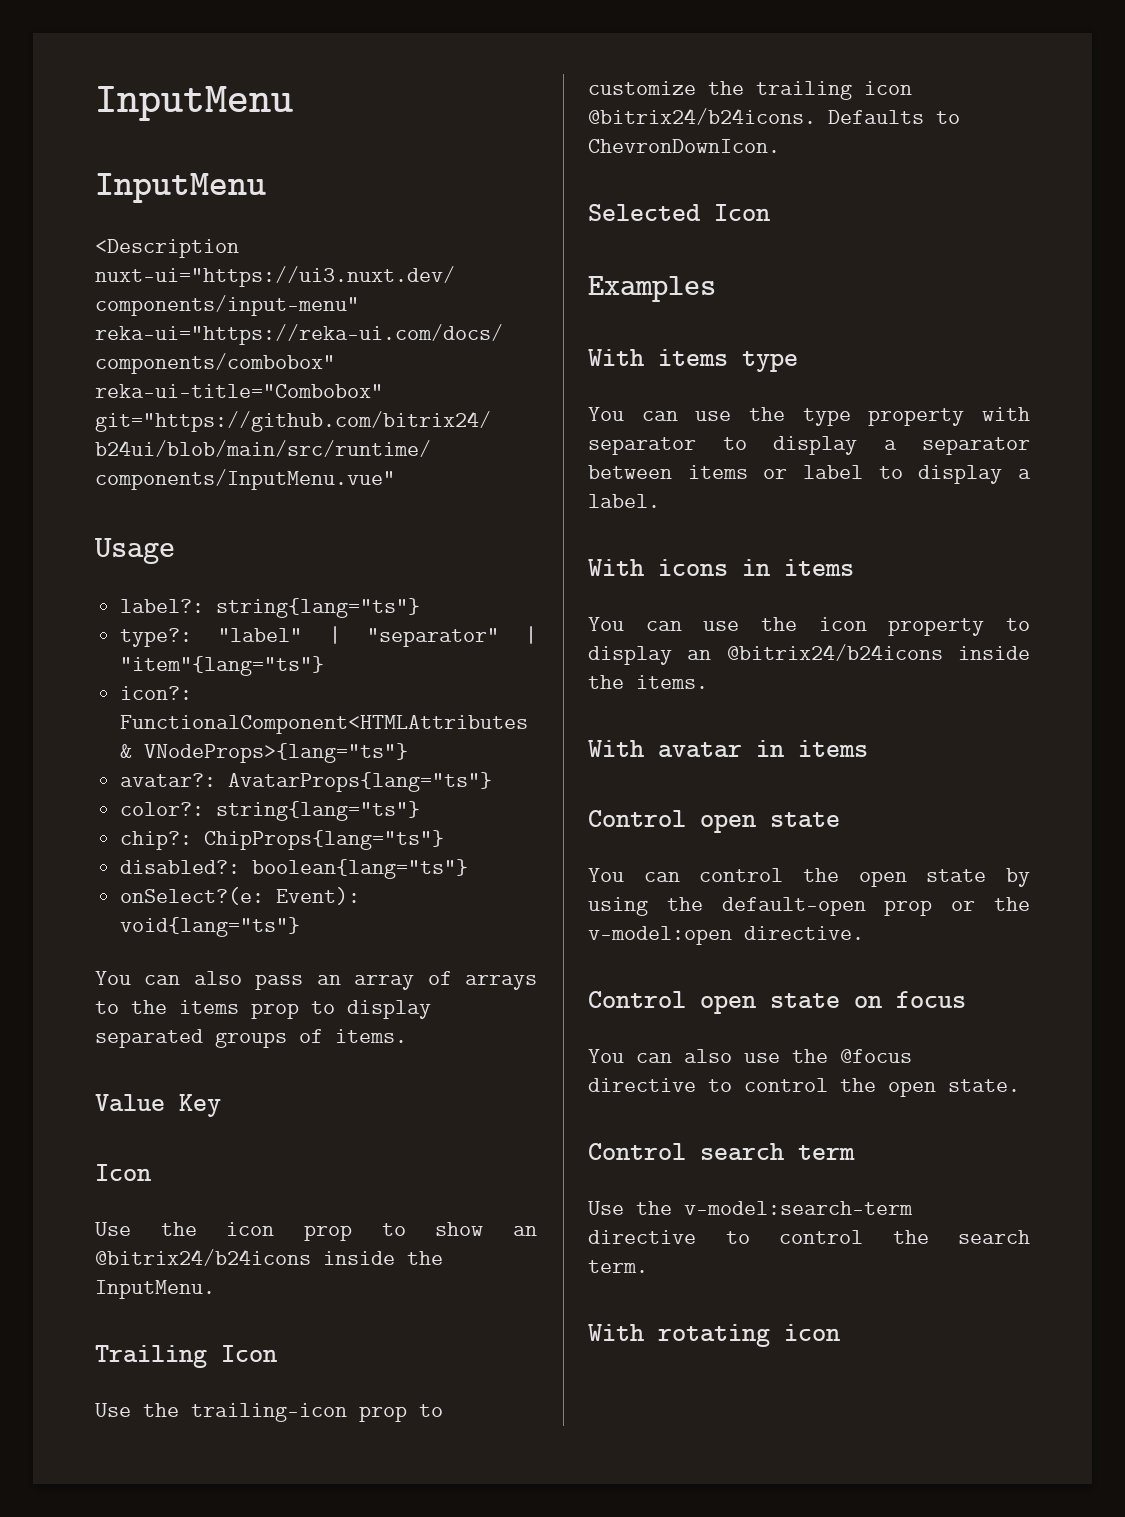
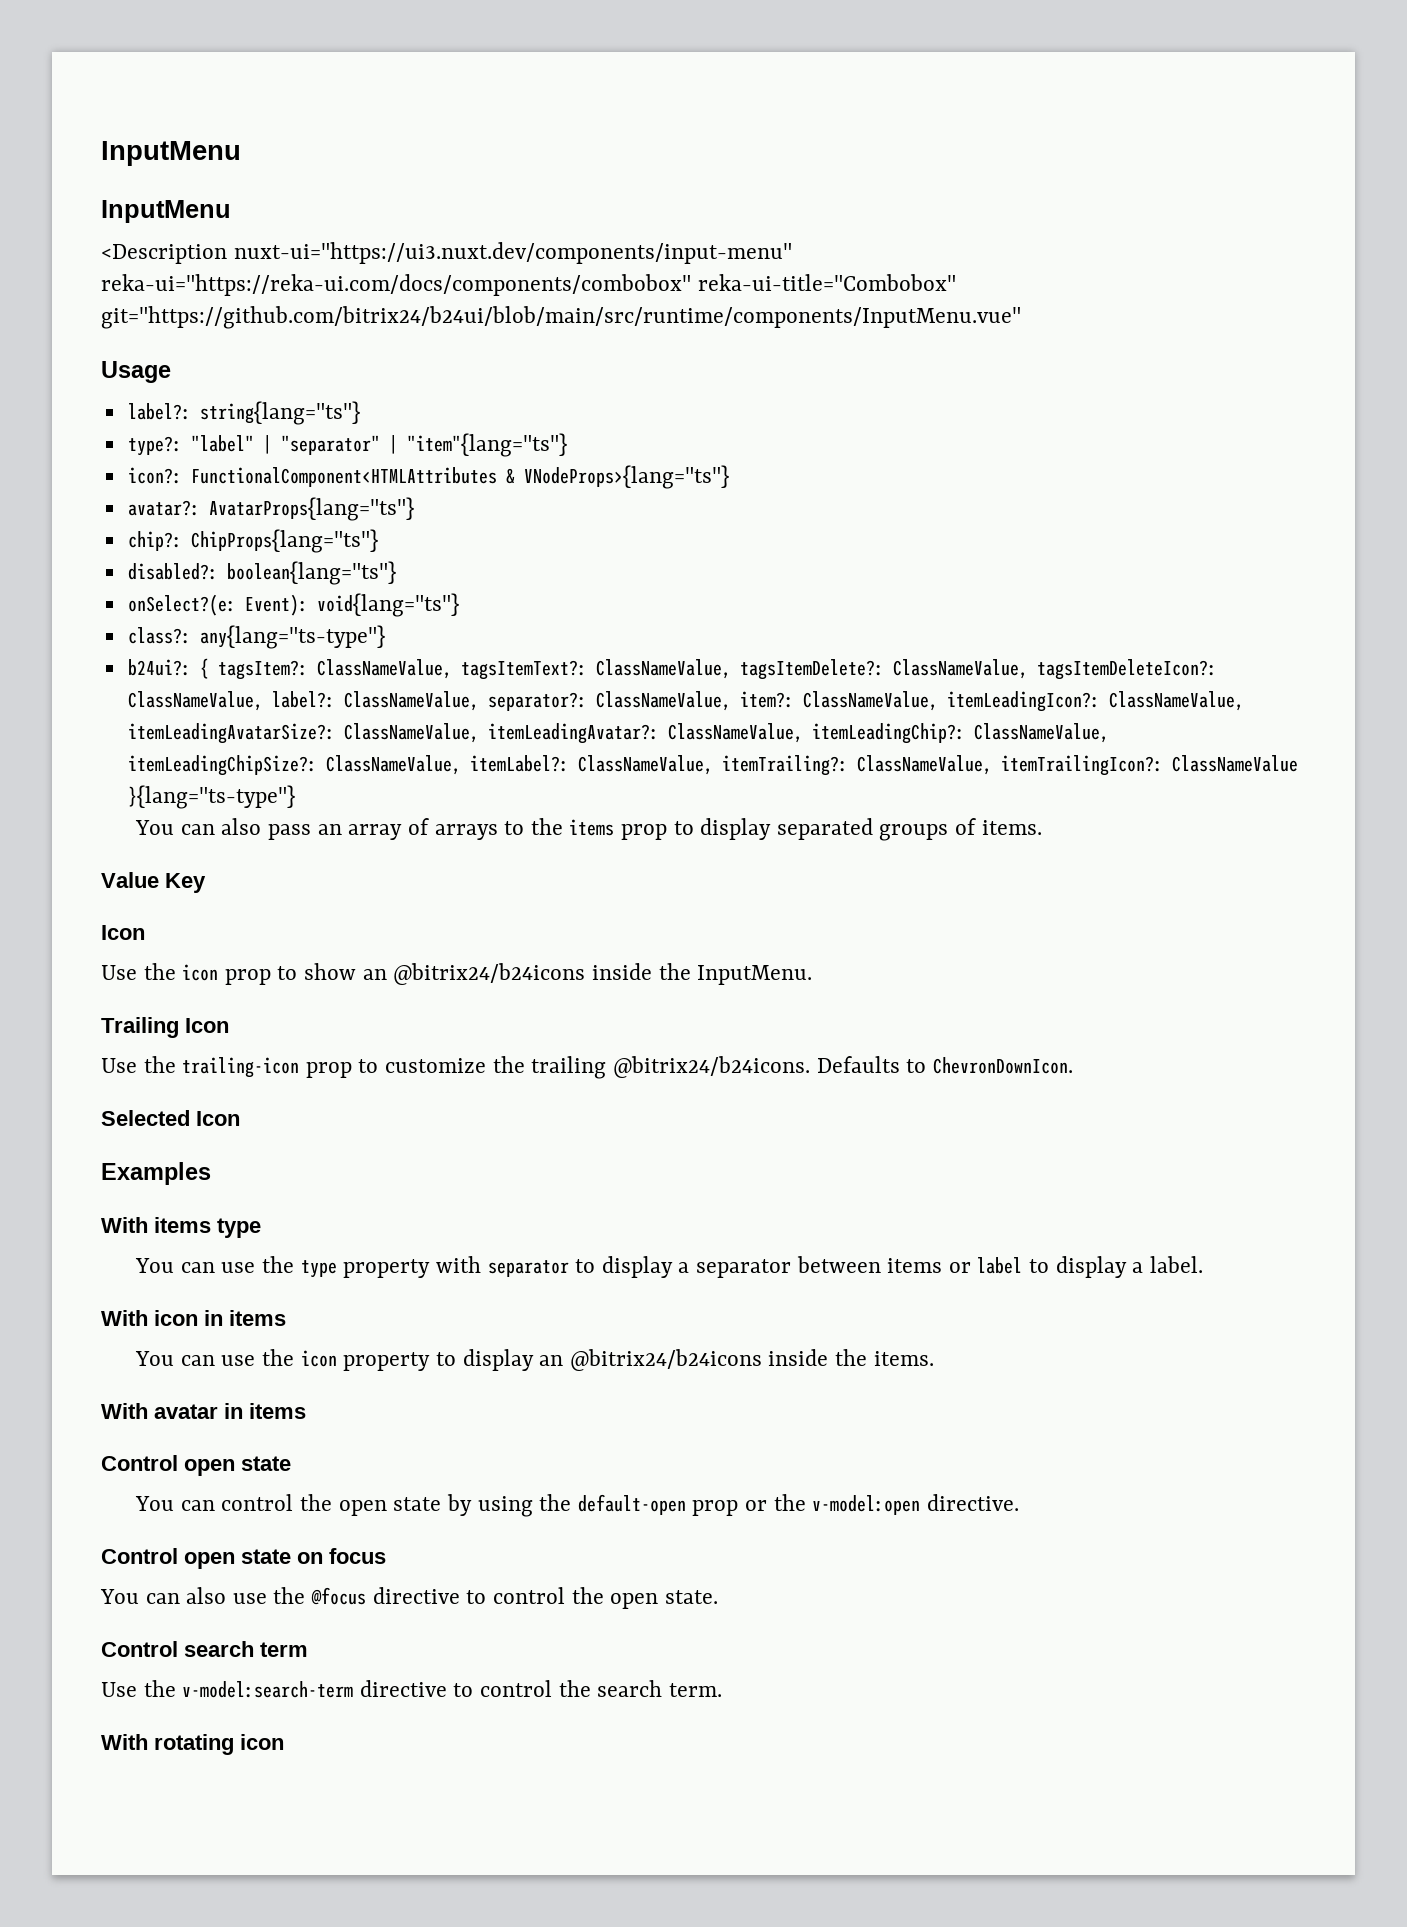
- color?: string{lang="ts"}
+ class?: any{lang="ts-type"}
+ b24ui?: { tagsItem?: ClassNameValue, tagsItemText?: ClassNameValue, tagsItemDelete?: ClassNameValue, tagsItemDeleteIcon?: ClassNameValue, label?: ClassNameValue, separator?: ClassNameValue, item?: ClassNameValue, itemLeadingIcon?: ClassNameValue, itemLeadingAvatarSize?: ClassNameValue, itemLeadingAvatar?: ClassNameValue, itemLeadingChip?: ClassNameValue, itemLeadingChipSize?: ClassNameValue, itemLabel?: ClassNameValue, itemTrailing?: ClassNameValue, itemTrailingIcon?: ClassNameValue }{lang="ts-type"}
- Use the trailing-icon prop to customize the trailing icon @bitrix24/b24icons.
+ Use the trailing-icon prop to customize the trailing @bitrix24/b24icons.
- With icons in items
+ With icon in items

